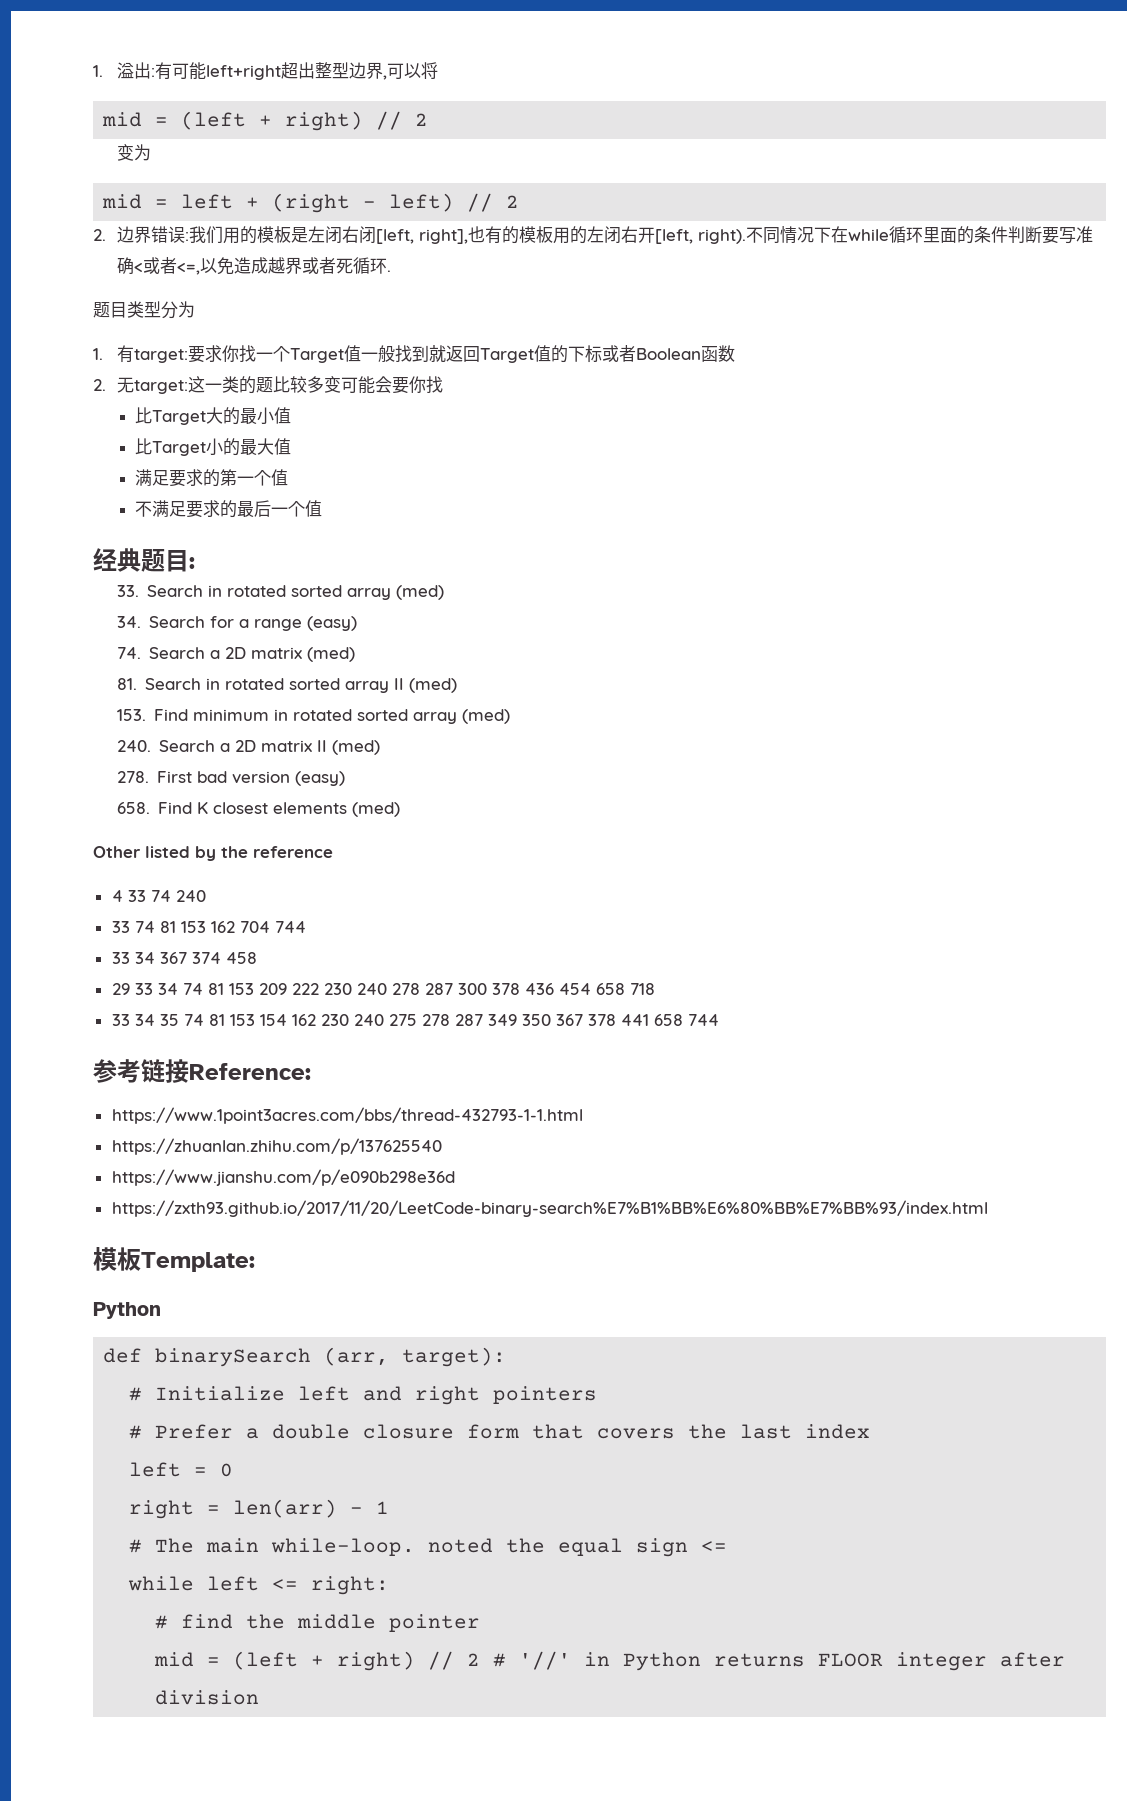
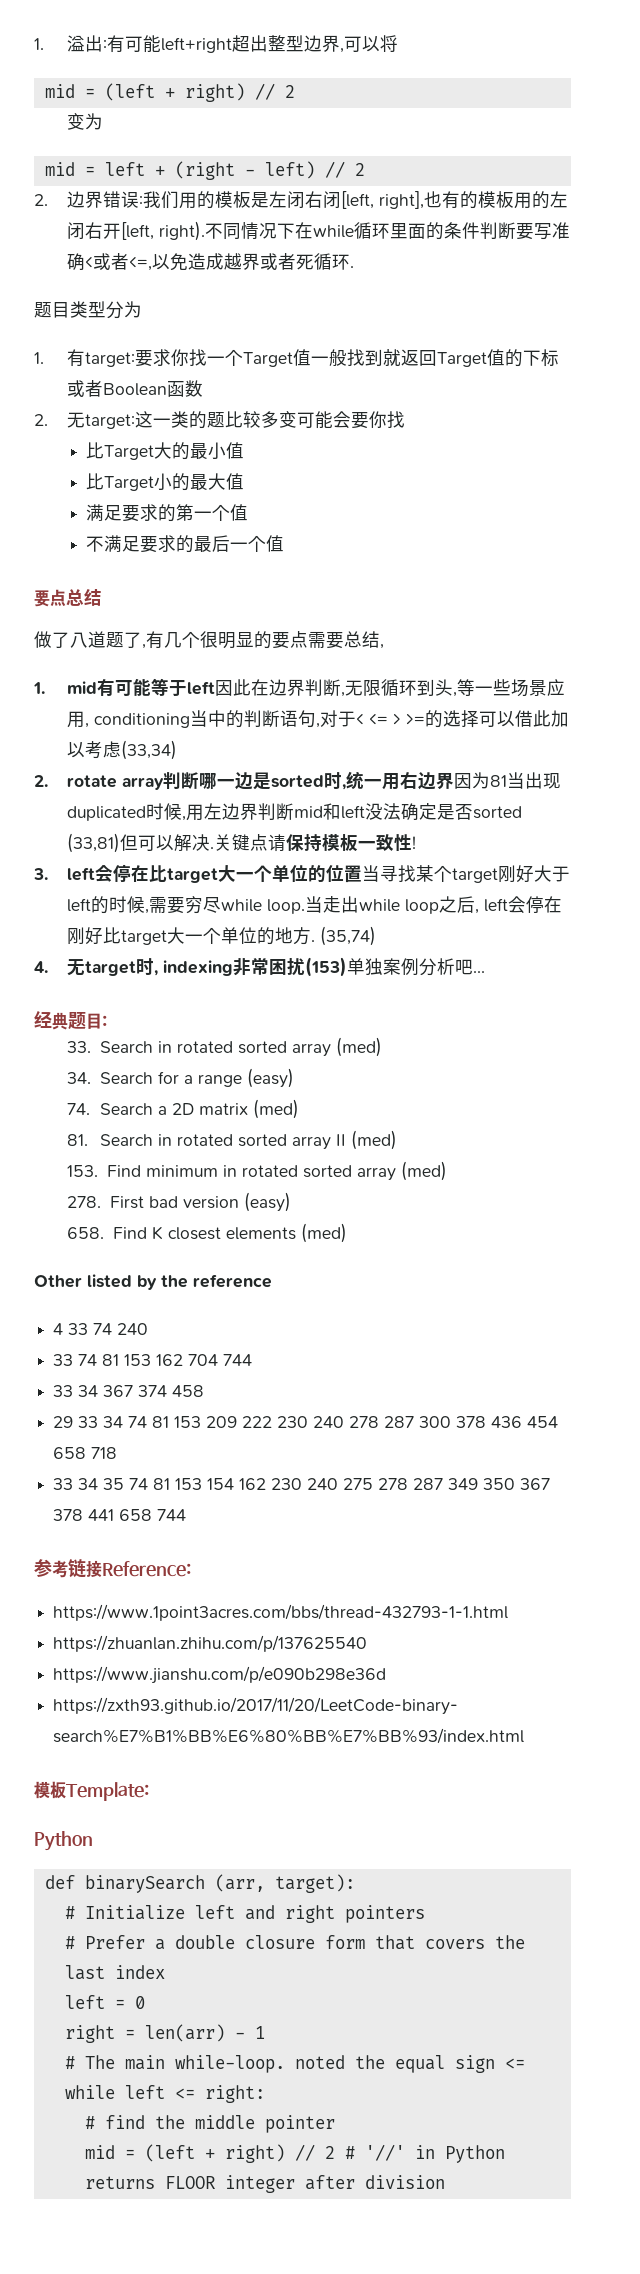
+ 要点总结
+ 做了八道题了,有几个很明显的要点需要总结,
+ 1. mid有可能等于left因此在边界判断,无限循环到头,等一些场景应用, conditioning当中的判断语句,对于< <= > >=的选择可以借此加以考虑(33,34)
+ 2. rotate array判断哪一边是sorted时,统一用右边界因为81当出现duplicated时候,用左边界判断mid和left没法确定是否sorted (33,81)但可以解决.关键点请保持模板一致性!
+ 3. left会停在比target大一个单位的位置当寻找某个target刚好大于left的时候,需要穷尽while loop.当走出while loop之后, left会停在刚好比target大一个单位的地方. (35,74)
+ 4.无target时, indexing非常困扰(153)单独案例分析吧...
- 240. Search a 2D matrix II (med)

